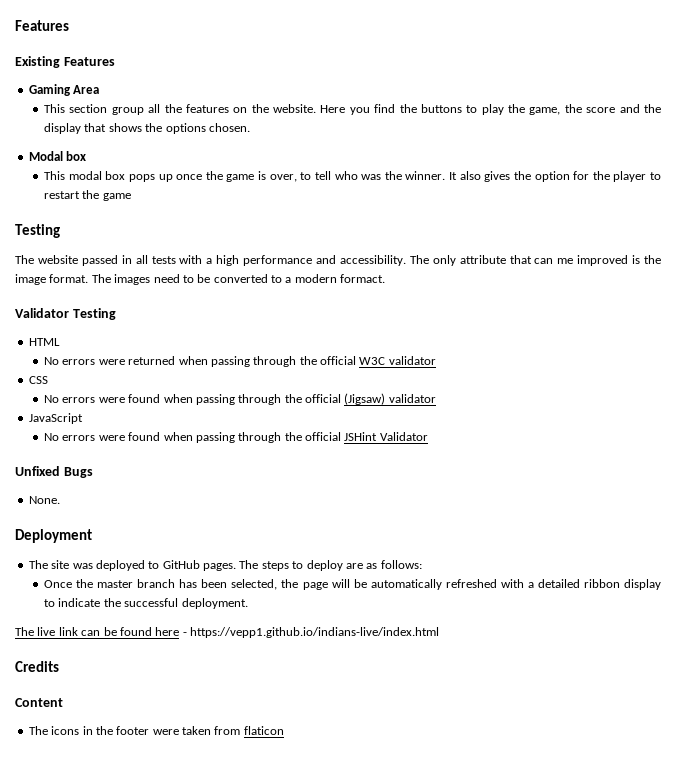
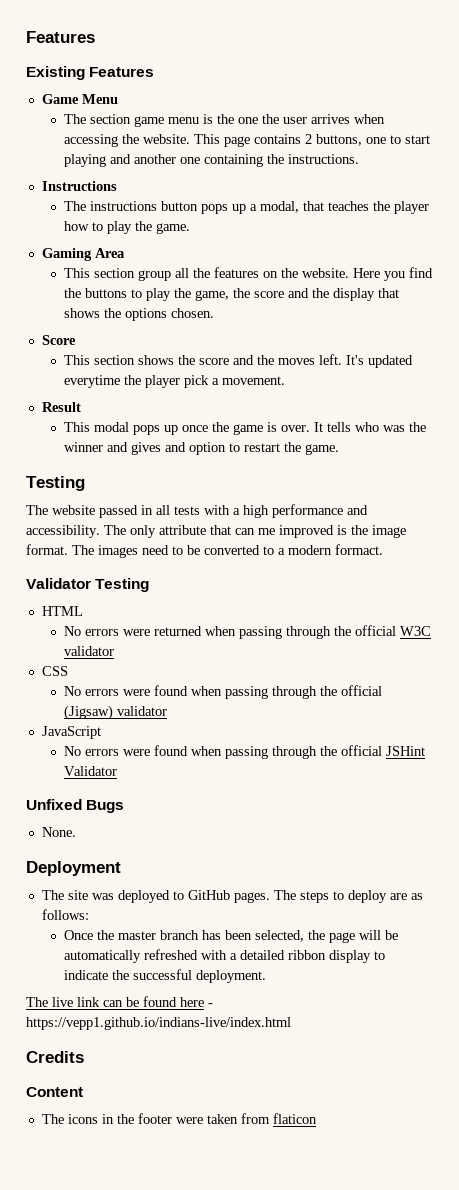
+ Game Menu
+ The section game menu is the one the user arrives when accessing the website. This page contains 2 buttons, one to start playing and another one containing the instructions.
+ Instructions
+ The instructions button pops up a modal, that teaches the player how to play the game.
- Modal box
+ Score
+ This section shows the score and the moves left. It's updated everytime the player pick a movement.
+ Result
- This modal box pops up once the game is over, to tell who was the winner. It also gives the option for the player to restart the game
+ This modal pops up once the game is over. It tells who was the winner and gives and option to restart the game.

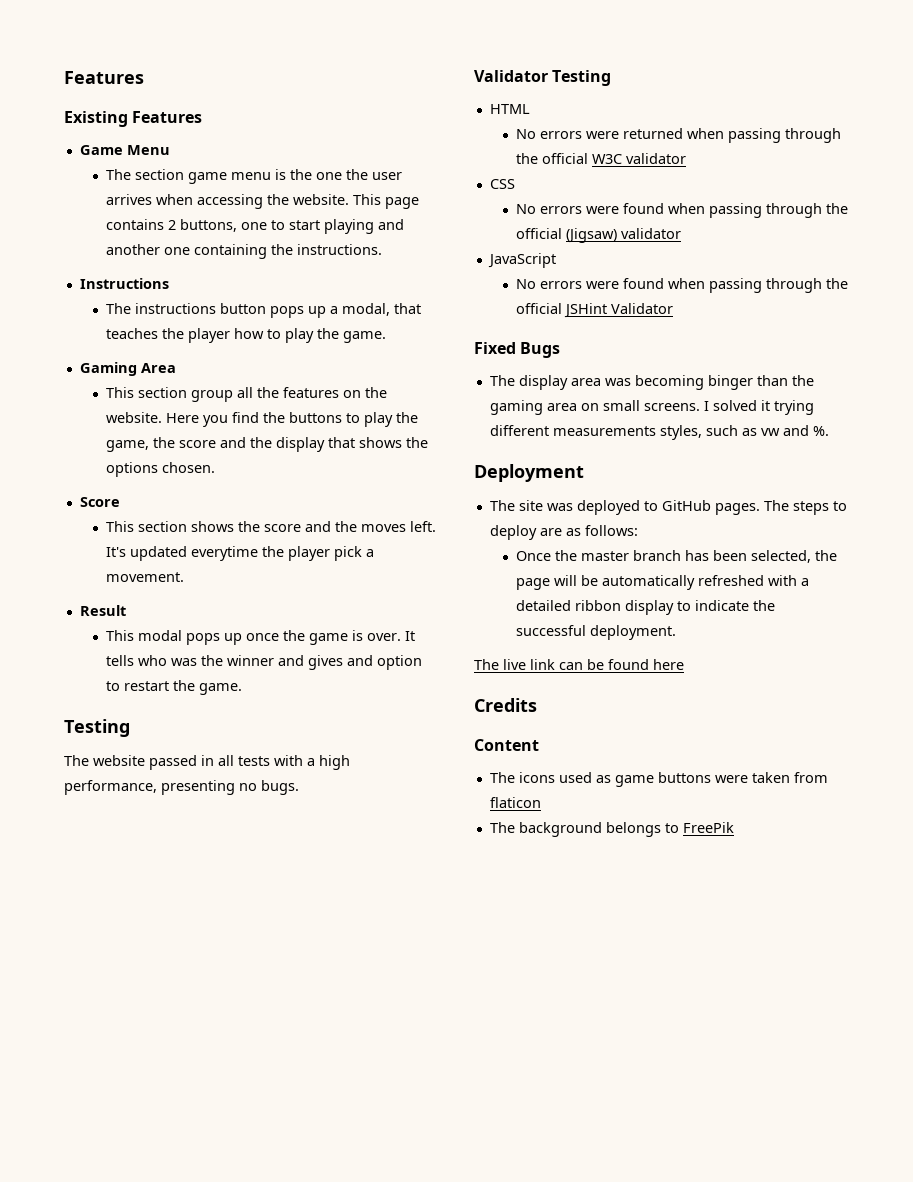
- The website passed in all tests with a high performance and accessibility. The only attribute that can me improved is the image format. The images need to be converted to a modern formact.
+ The website passed in all tests with a high performance, presenting no bugs.
- Unfixed Bugs
+ Fixed Bugs
- None.
+ The display area was becoming binger than the gaming area on small screens. I solved it trying different measurements styles, such as vw and %.
- The live link can be found here - https://vepp1.github.io/indians-live/index.html
+ The live link can be found here
- The icons in the footer were taken from flaticon
+ The icons used as game buttons were taken from flaticon
+ The background belongs to FreePik

